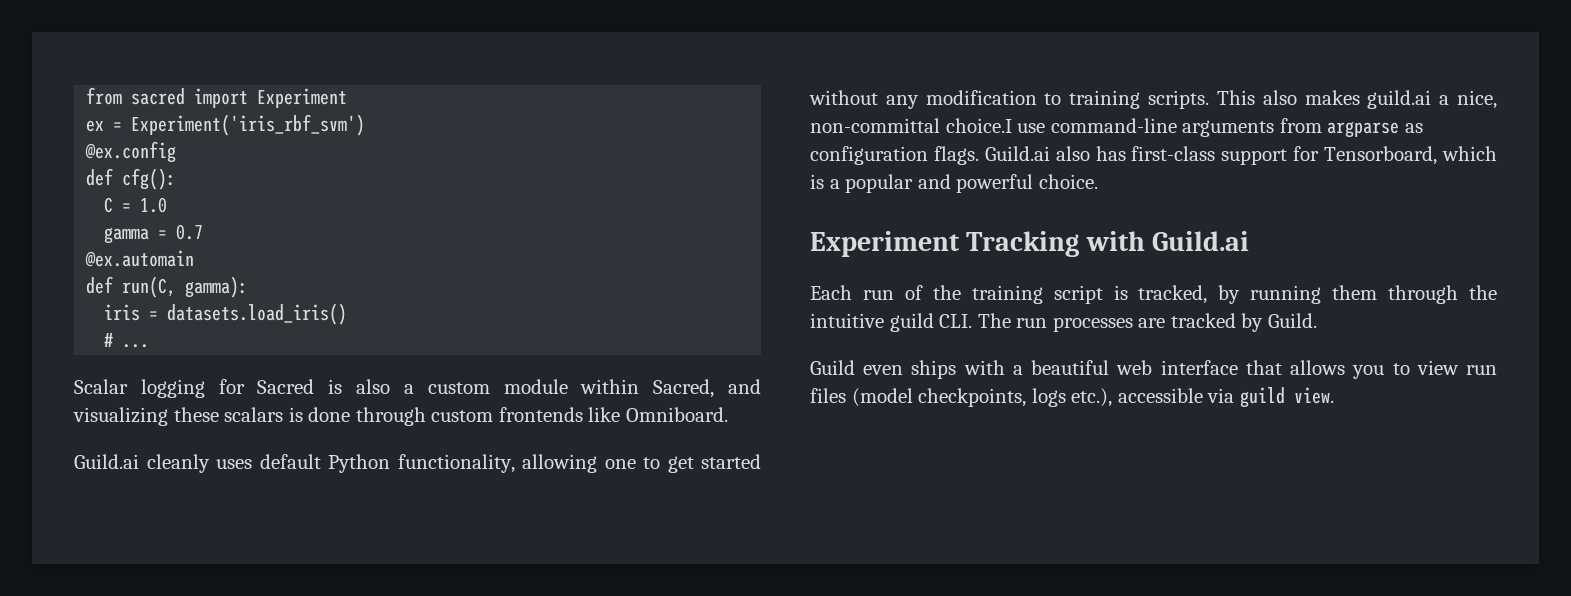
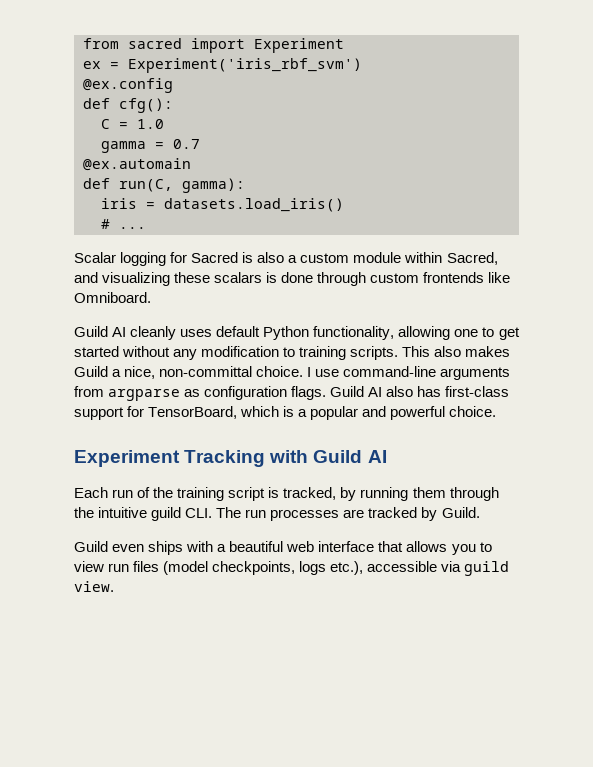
- Guild.ai cleanly uses default Python functionality, allowing one to get started without any modification to training scripts.
+ Guild AI cleanly uses default Python functionality, allowing one to get started without any modification to training scripts.
- This also makes guild.ai a nice, non-committal choice.I use command-line arguments from argparse as configuration flags.
+ This also makes Guild a nice, non-committal choice. I use command-line arguments from argparse as configuration flags.
- Guild.ai also has first-class support for Tensorboard, which is a popular and powerful choice.
+ Guild AI also has first-class support for TensorBoard, which is a popular and powerful choice.
- Experiment Tracking with Guild.ai
+ Experiment Tracking with Guild AI

